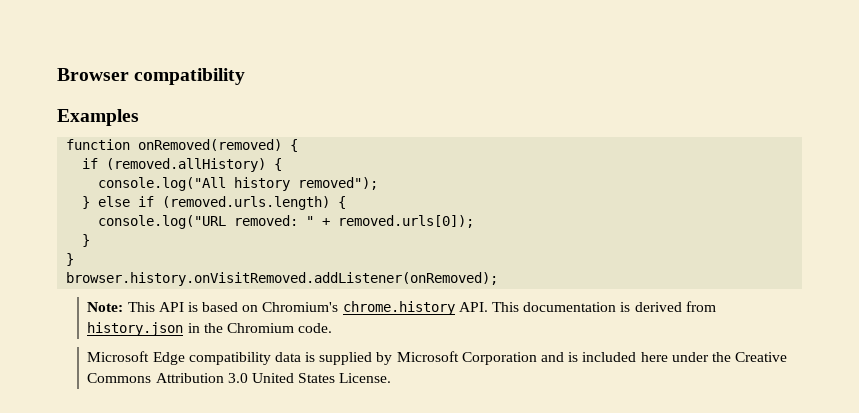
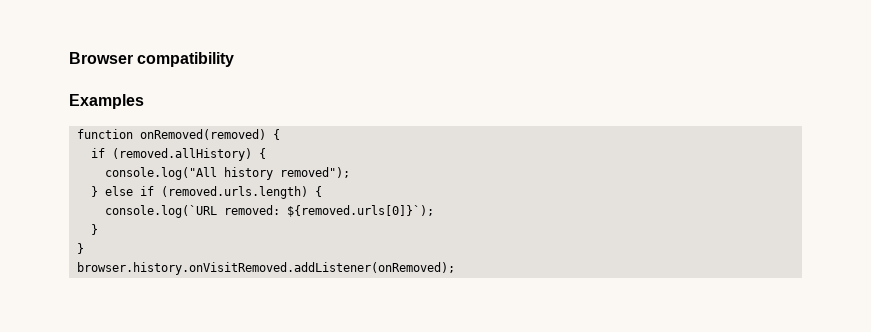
- console.log("URL removed: " + removed.urls[0]);
+ console.log(`URL removed: ${removed.urls[0]}`);
  }
  }
  browser.history.onVisitRemoved.addListener(onRemoved);
- Note: This API is based on Chromium's chrome.history API. This documentation is derived from history.json in the Chromium code.
- Microsoft Edge compatibility data is supplied by Microsoft Corporation and is included here under the Creative Commons Attribution 3.0 United States License.

